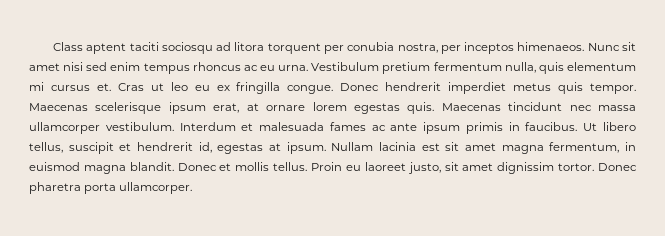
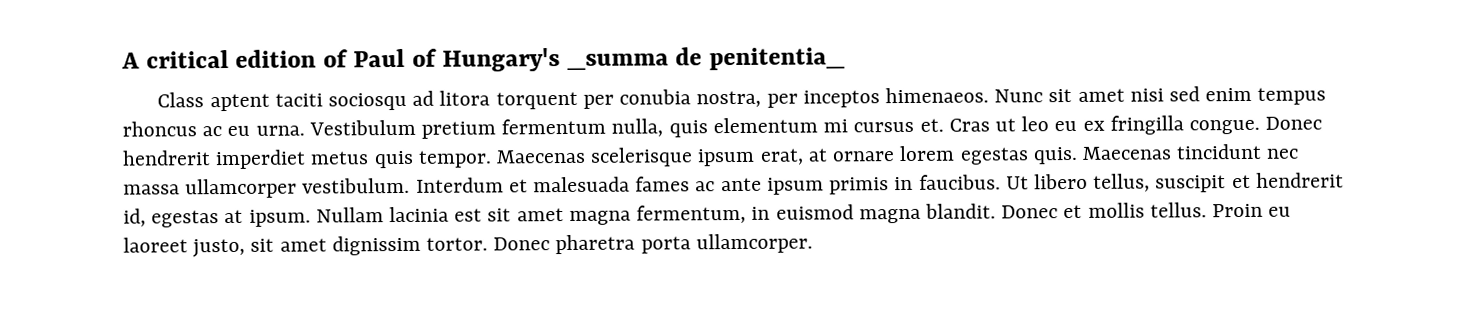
+ A critical edition of Paul of Hungary's _summa de penitentia_

